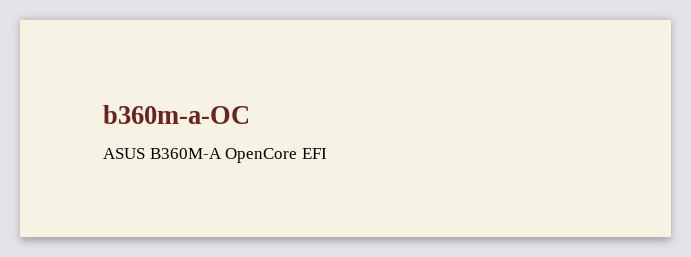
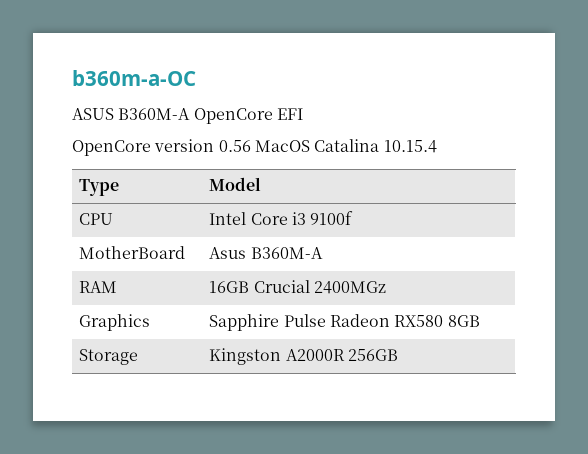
+ OpenCore version 0.56 MacOS Catalina 10.15.4
+ Type | Model
+ CPU | Intel Core i3 9100f
+ MotherBoard | Asus B360M-A
+ RAM | 16GB Crucial 2400MGz
+ Graphics | Sapphire Pulse Radeon RX580 8GB
+ Storage | Kingston A2000R 256GB

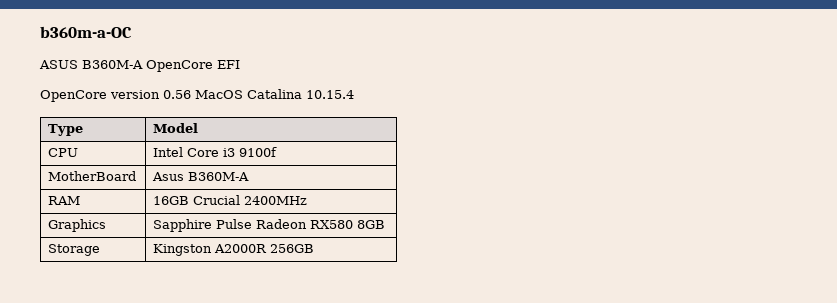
- RAM | 16GB Crucial 2400MGz
+ RAM | 16GB Crucial 2400MHz

